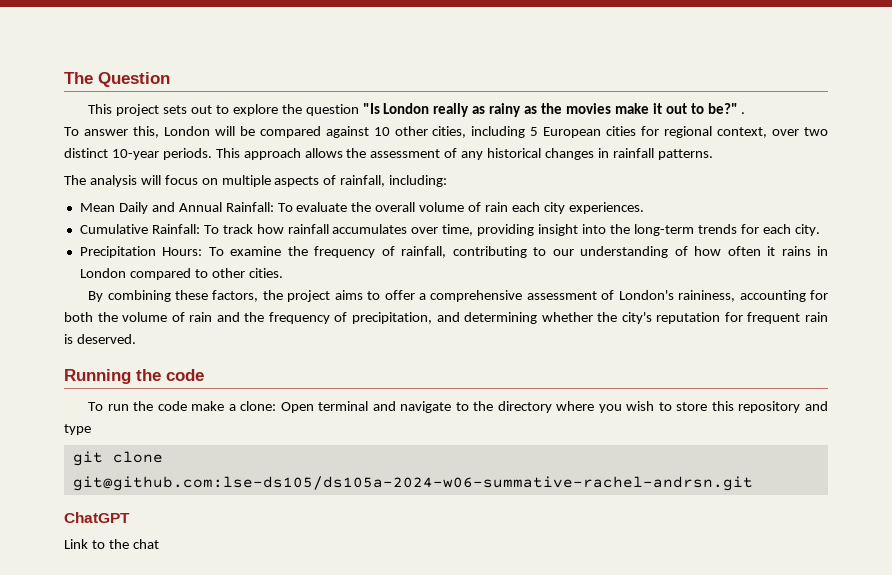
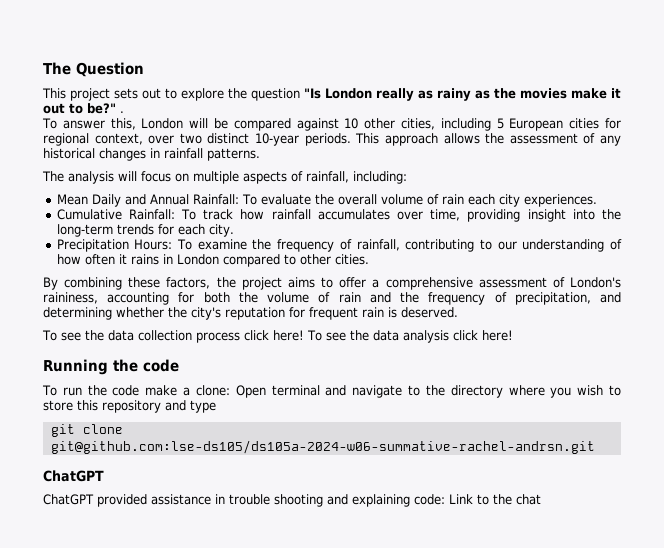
+ To see the data collection process click here! To see the data analysis click here!
- Link to the chat
+ ChatGPT provided assistance in trouble shooting and explaining code: Link to the chat

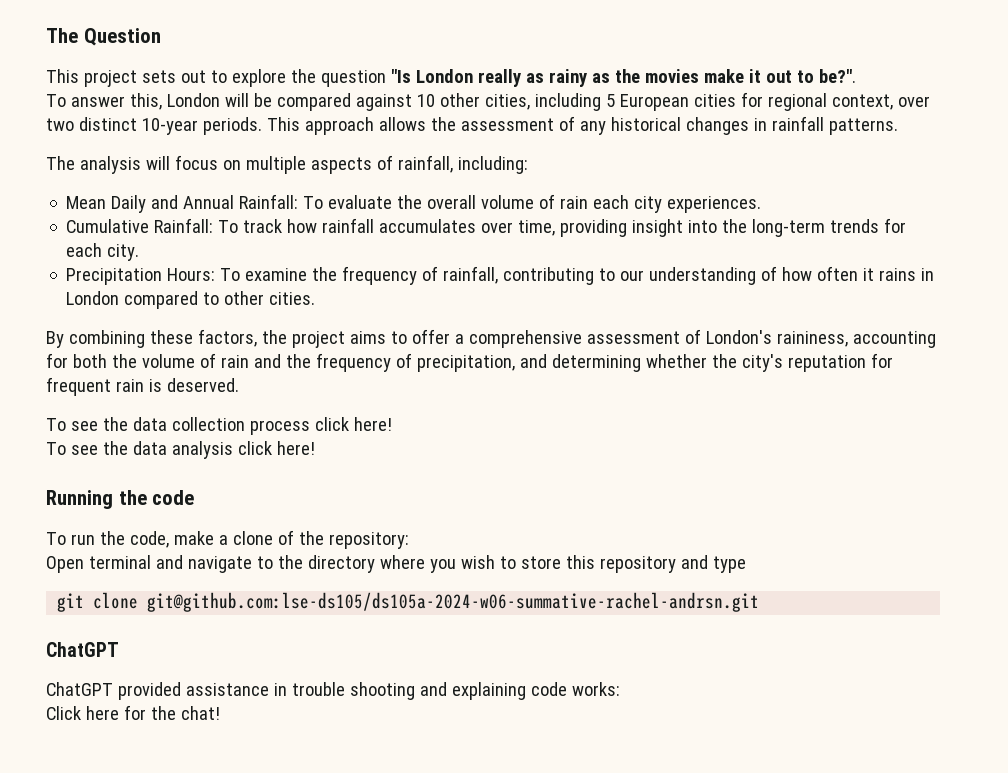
- This project sets out to explore the question "Is London really as rainy as the movies make it out to be?" .
+ This project sets out to explore the question "Is London really as rainy as the movies make it out to be?".
- To see the data collection process click here! To see the data analysis click here!
+ To see the data collection process click here!
+ To see the data analysis click here!
- To run the code make a clone: Open terminal and navigate to the directory where you wish to store this repository and type
+ To run the code, make a clone of the repository:
+ Open terminal and navigate to the directory where you wish to store this repository and type
- ChatGPT provided assistance in trouble shooting and explaining code: Link to the chat
+ ChatGPT provided assistance in trouble shooting and explaining code works:
+ Click here for the chat!

